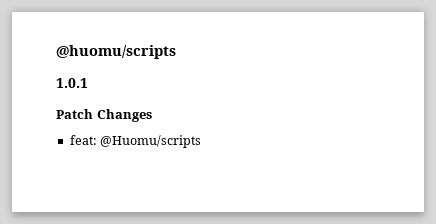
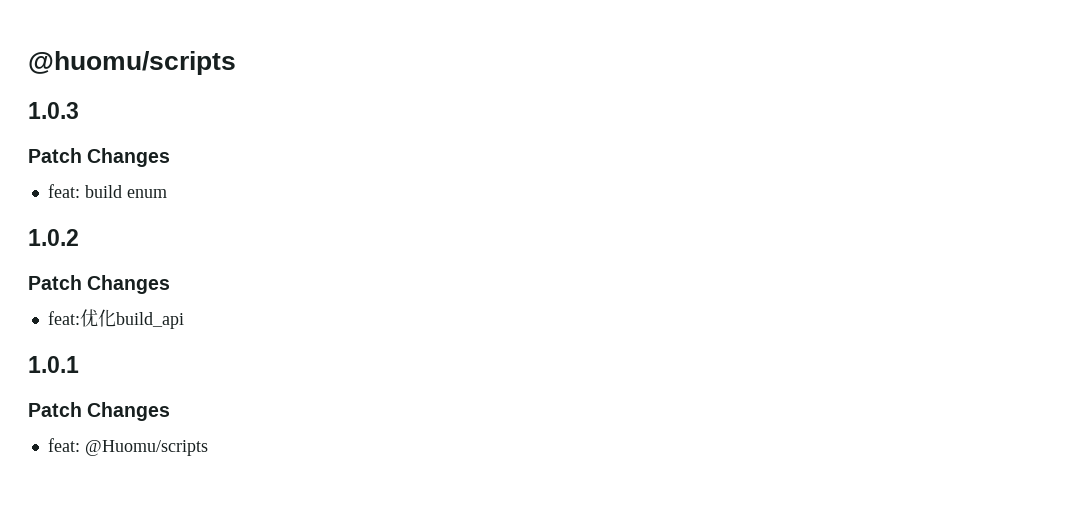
+ 1.0.3
+ Patch Changes
+ feat: build enum
+ 1.0.2
+ Patch Changes
+ feat:优化build_api

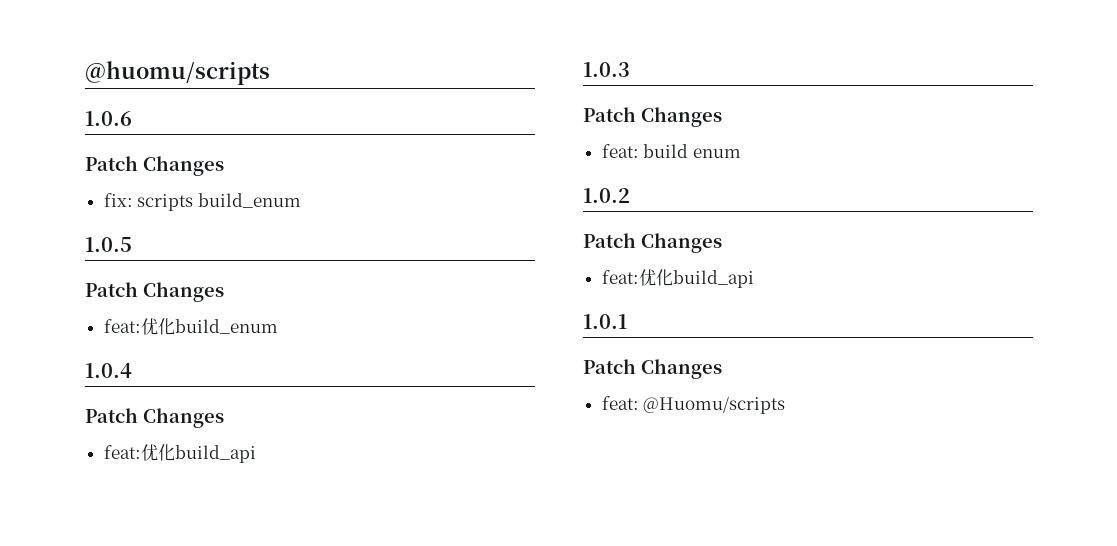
+ 1.0.6
+ Patch Changes
+ fix: scripts build_enum
+ 1.0.5
+ Patch Changes
+ feat:优化build_enum
+ 1.0.4
+ Patch Changes
+ feat:优化build_api

